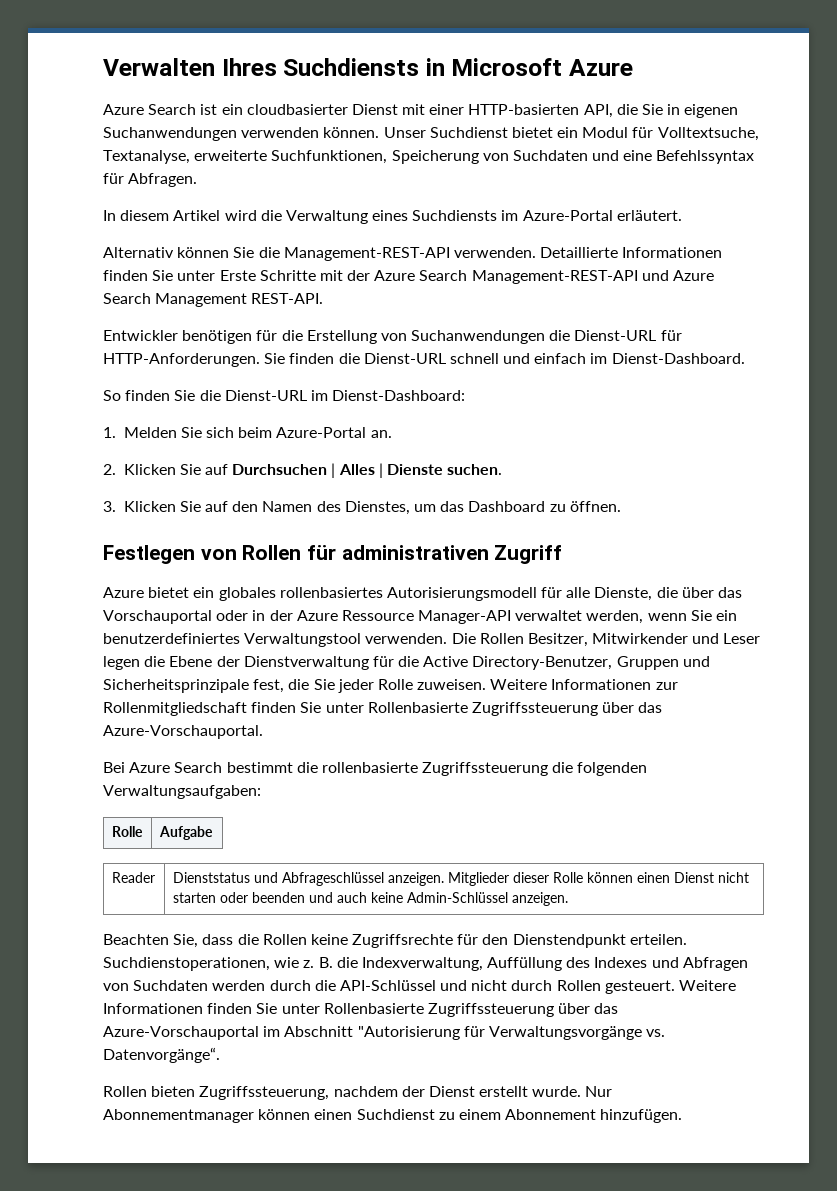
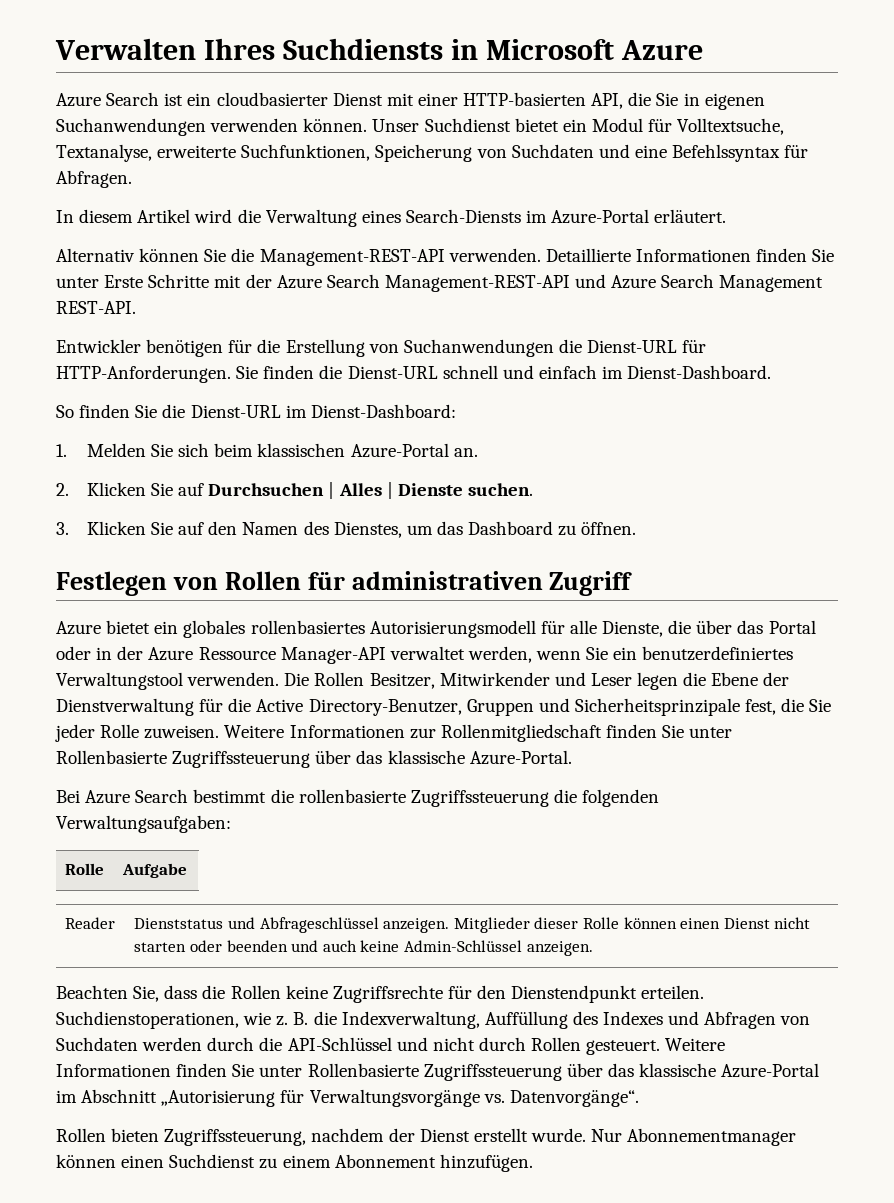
- In diesem Artikel wird die Verwaltung eines Suchdiensts im Azure-Portal erläutert.
+ In diesem Artikel wird die Verwaltung eines Search-Diensts im Azure-Portal erläutert.
- 1. Melden Sie sich beim Azure-Portal an.
+ 1. Melden Sie sich beim klassischen Azure-Portal an.
- Azure bietet ein globales rollenbasiertes Autorisierungsmodell für alle Dienste, die über das Vorschauportal oder in der Azure Ressource Manager-API verwaltet werden, wenn Sie ein benutzerdefiniertes Verwaltungstool verwenden.
+ Azure bietet ein globales rollenbasiertes Autorisierungsmodell für alle Dienste, die über das Portal oder in der Azure Ressource Manager-API verwaltet werden, wenn Sie ein benutzerdefiniertes Verwaltungstool verwenden.
- Weitere Informationen zur Rollenmitgliedschaft finden Sie unter Rollenbasierte Zugriffssteuerung über das Azure-Vorschauportal.
+ Weitere Informationen zur Rollenmitgliedschaft finden Sie unter Rollenbasierte Zugriffssteuerung über das klassische Azure-Portal.
- Weitere Informationen finden Sie unter Rollenbasierte Zugriffssteuerung über das Azure-Vorschauportal im Abschnitt "Autorisierung für Verwaltungsvorgänge vs. Datenvorgänge“.
+ Weitere Informationen finden Sie unter Rollenbasierte Zugriffssteuerung über das klassische Azure-Portal im Abschnitt „Autorisierung für Verwaltungsvorgänge vs. Datenvorgänge“.

